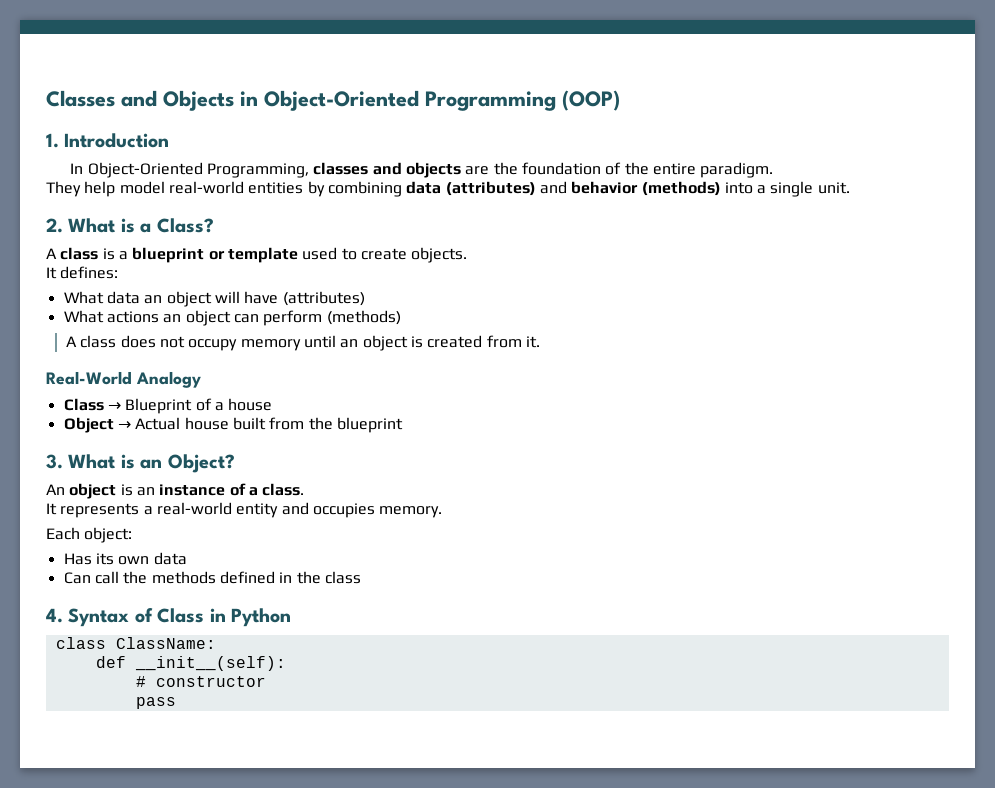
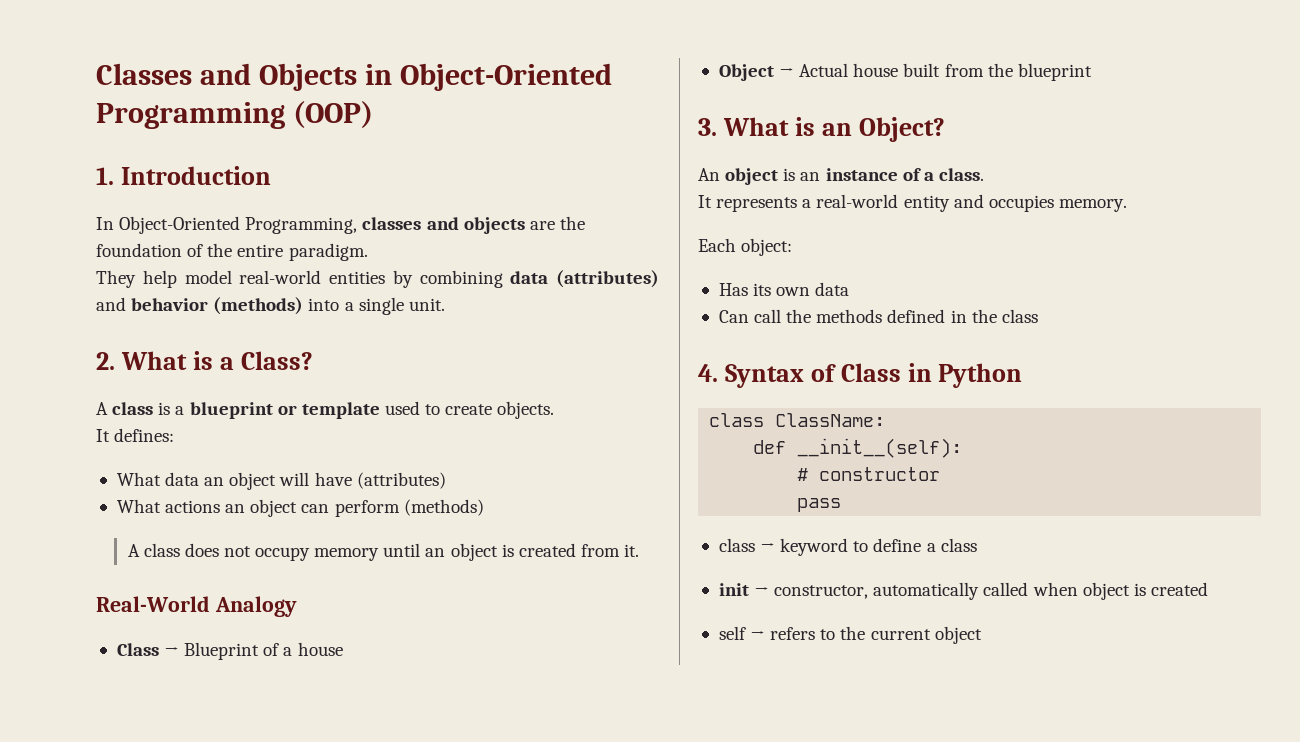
+ class → keyword to define a class
+ init → constructor, automatically called when object is created
+ self → refers to the current object

